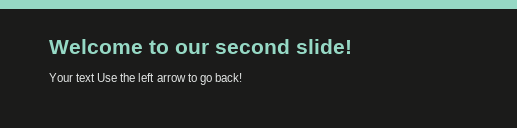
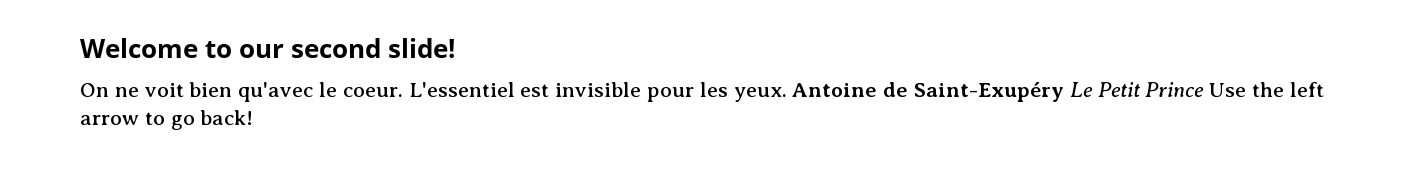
- Your text Use the left arrow to go back!
+ On ne voit bien qu'avec le coeur. L'essentiel est invisible pour les yeux. Antoine de Saint-Exupéry Le Petit Prince Use the left arrow to go back!

